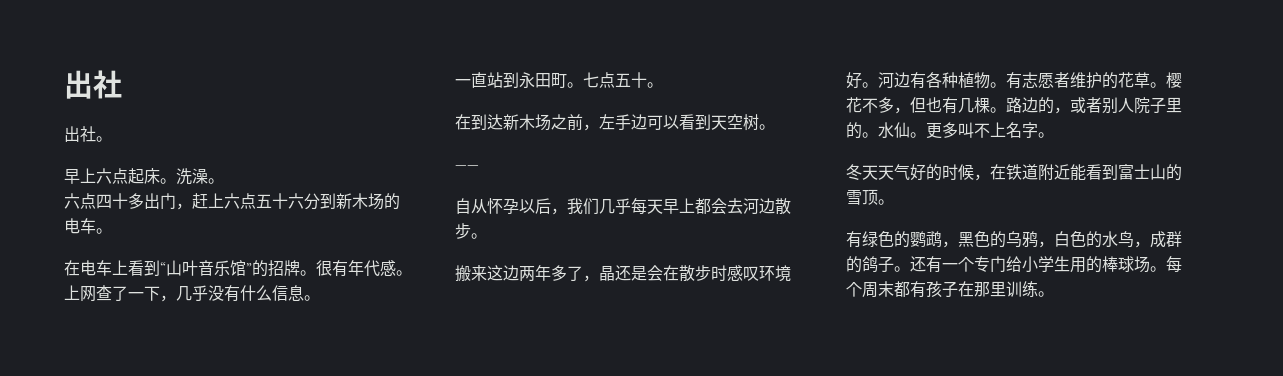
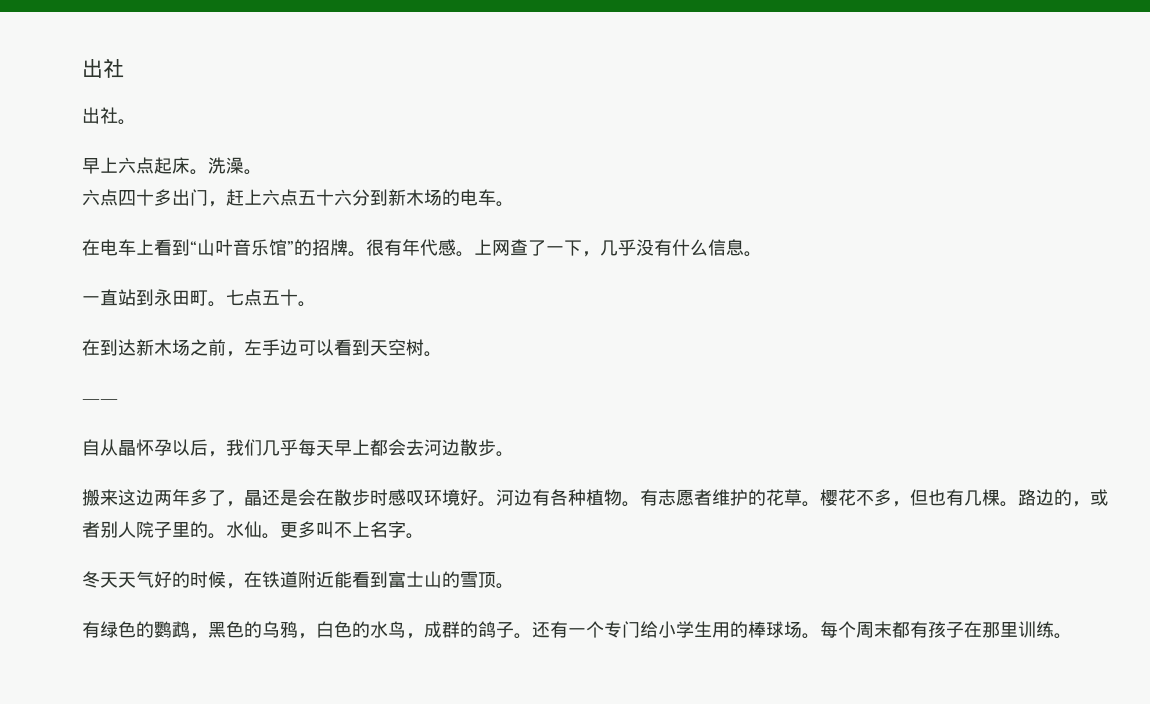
- 自从怀孕以后，我们几乎每天早上都会去河边散步。
+ 自从晶怀孕以后，我们几乎每天早上都会去河边散步。

